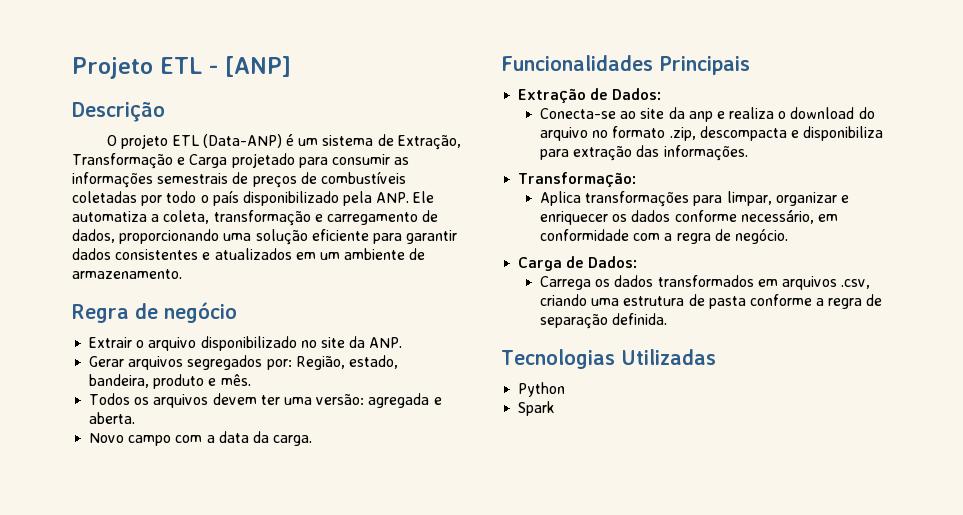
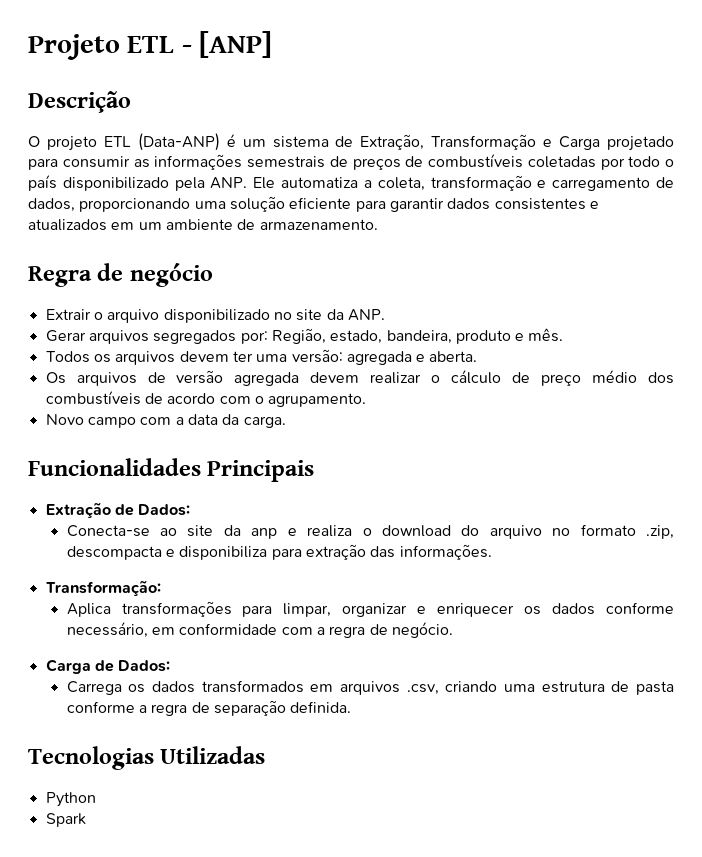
+ Os arquivos de versão agregada devem realizar o cálculo de preço médio dos combustíveis de acordo com o agrupamento.

